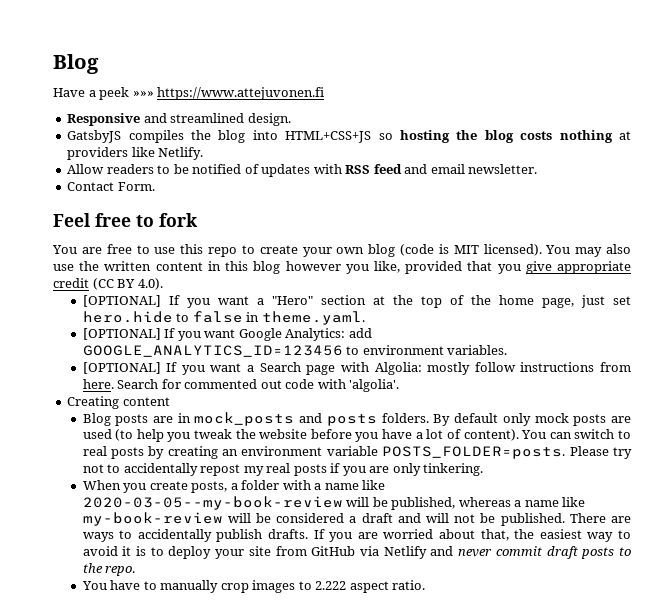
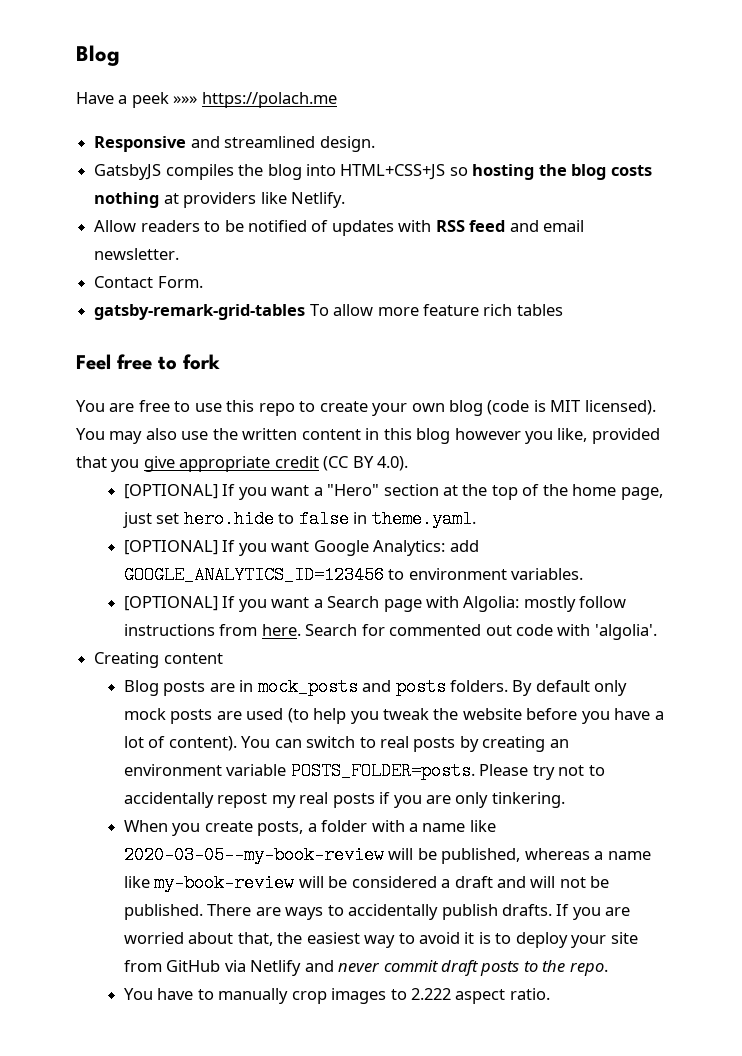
- Have a peek »»» https://www.attejuvonen.fi
+ Have a peek »»» https://polach.me
+ gatsby-remark-grid-tables To allow more feature rich tables

